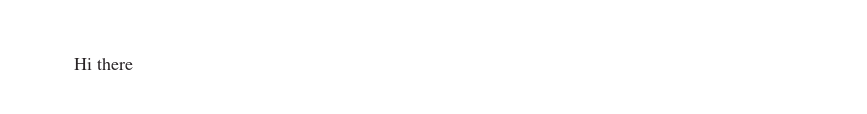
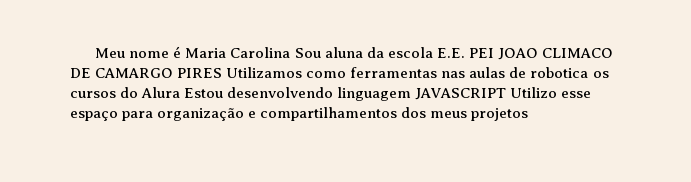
- Hi there
+ Meu nome é Maria Carolina Sou aluna da escola E.E. PEI JOAO CLIMACO DE CAMARGO PIRES Utilizamos como ferramentas nas aulas de robotica os cursos do Alura Estou desenvolvendo linguagem JAVASCRIPT Utilizo esse espaço para organização e compartilhamentos dos meus projetos

